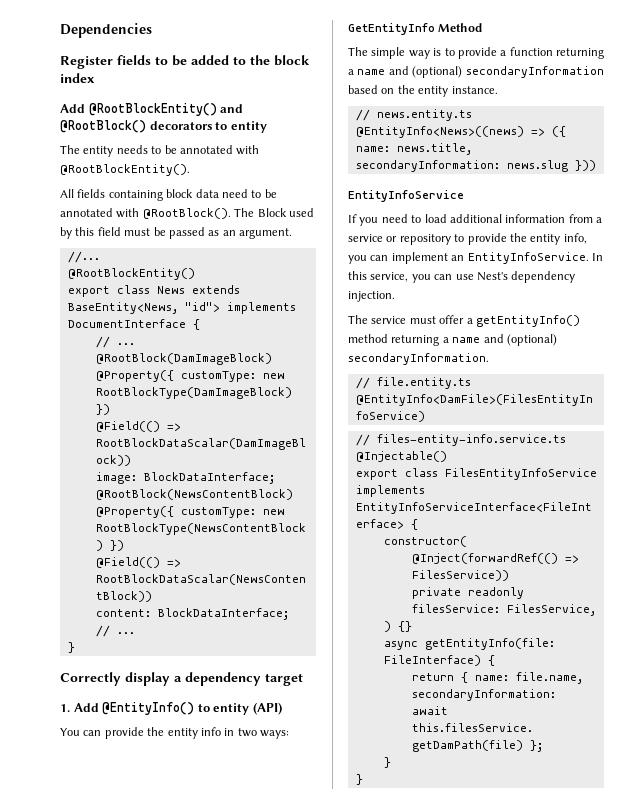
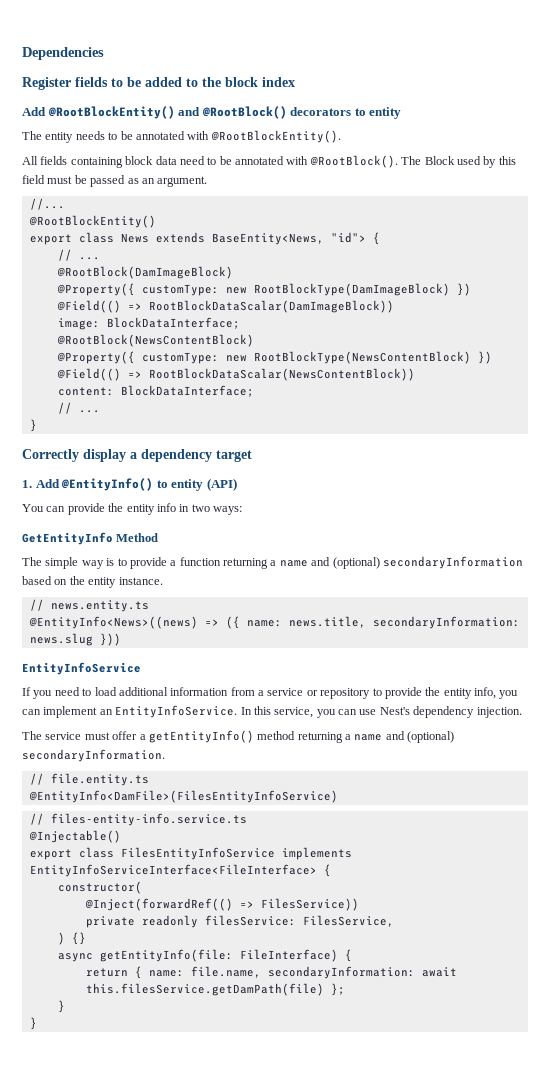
- export class News extends BaseEntity<News, "id"> implements DocumentInterface {
+ export class News extends BaseEntity<News, "id"> {

